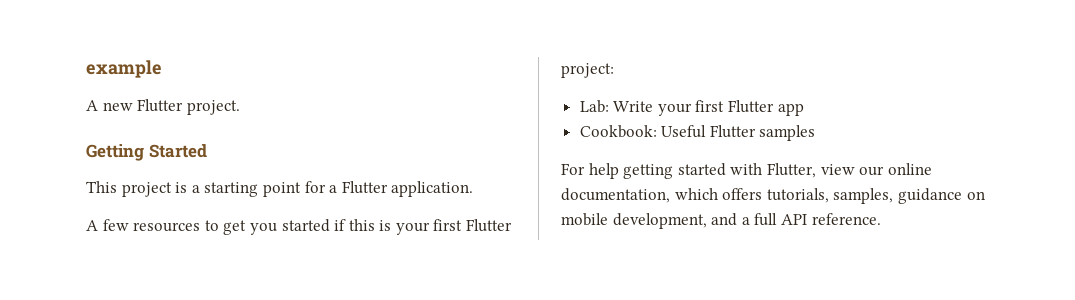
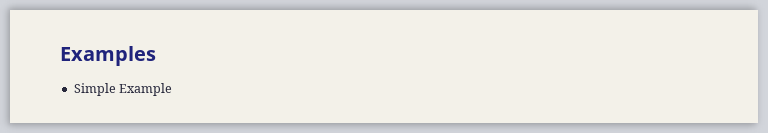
- example
- A new Flutter project.
- Getting Started
- This project is a starting point for a Flutter application.
- A few resources to get you started if this is your first Flutter project:
- Lab: Write your first Flutter app
- Cookbook: Useful Flutter samples
- For help getting started with Flutter, view our online documentation, which offers tutorials, samples, guidance on mobile development, and a full API reference.
+ Examples
+ Simple Example

